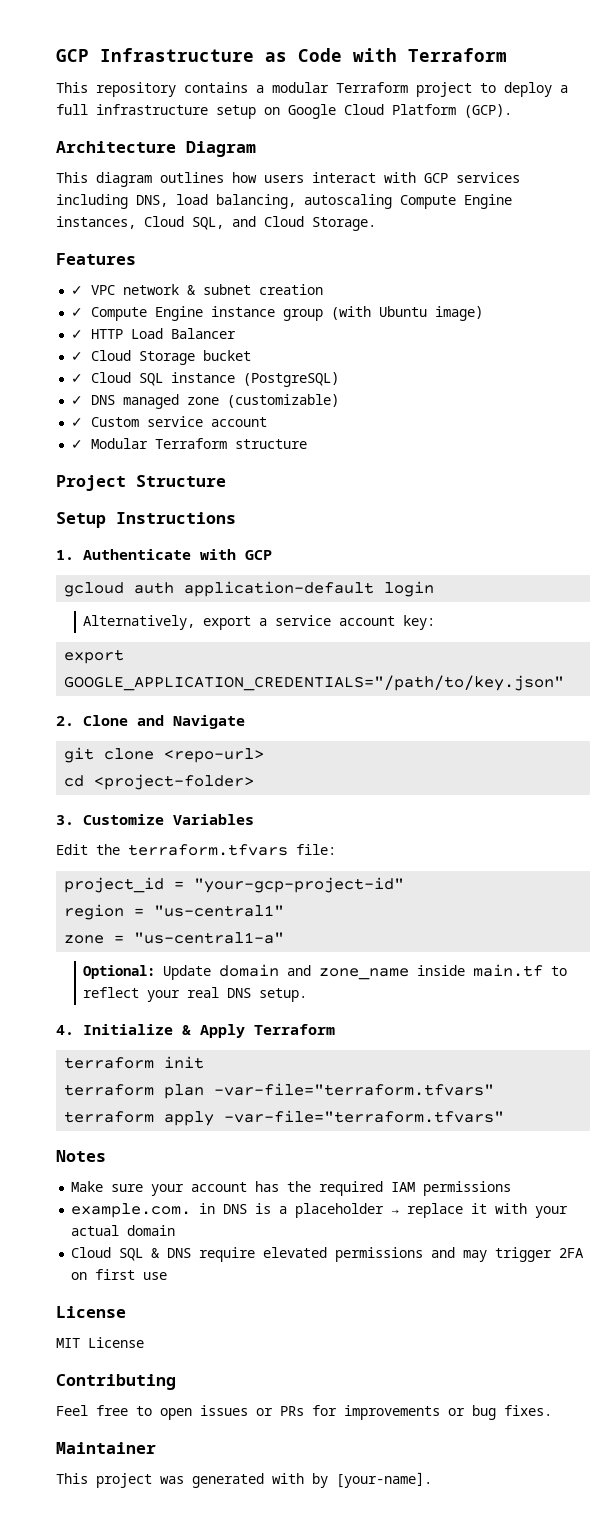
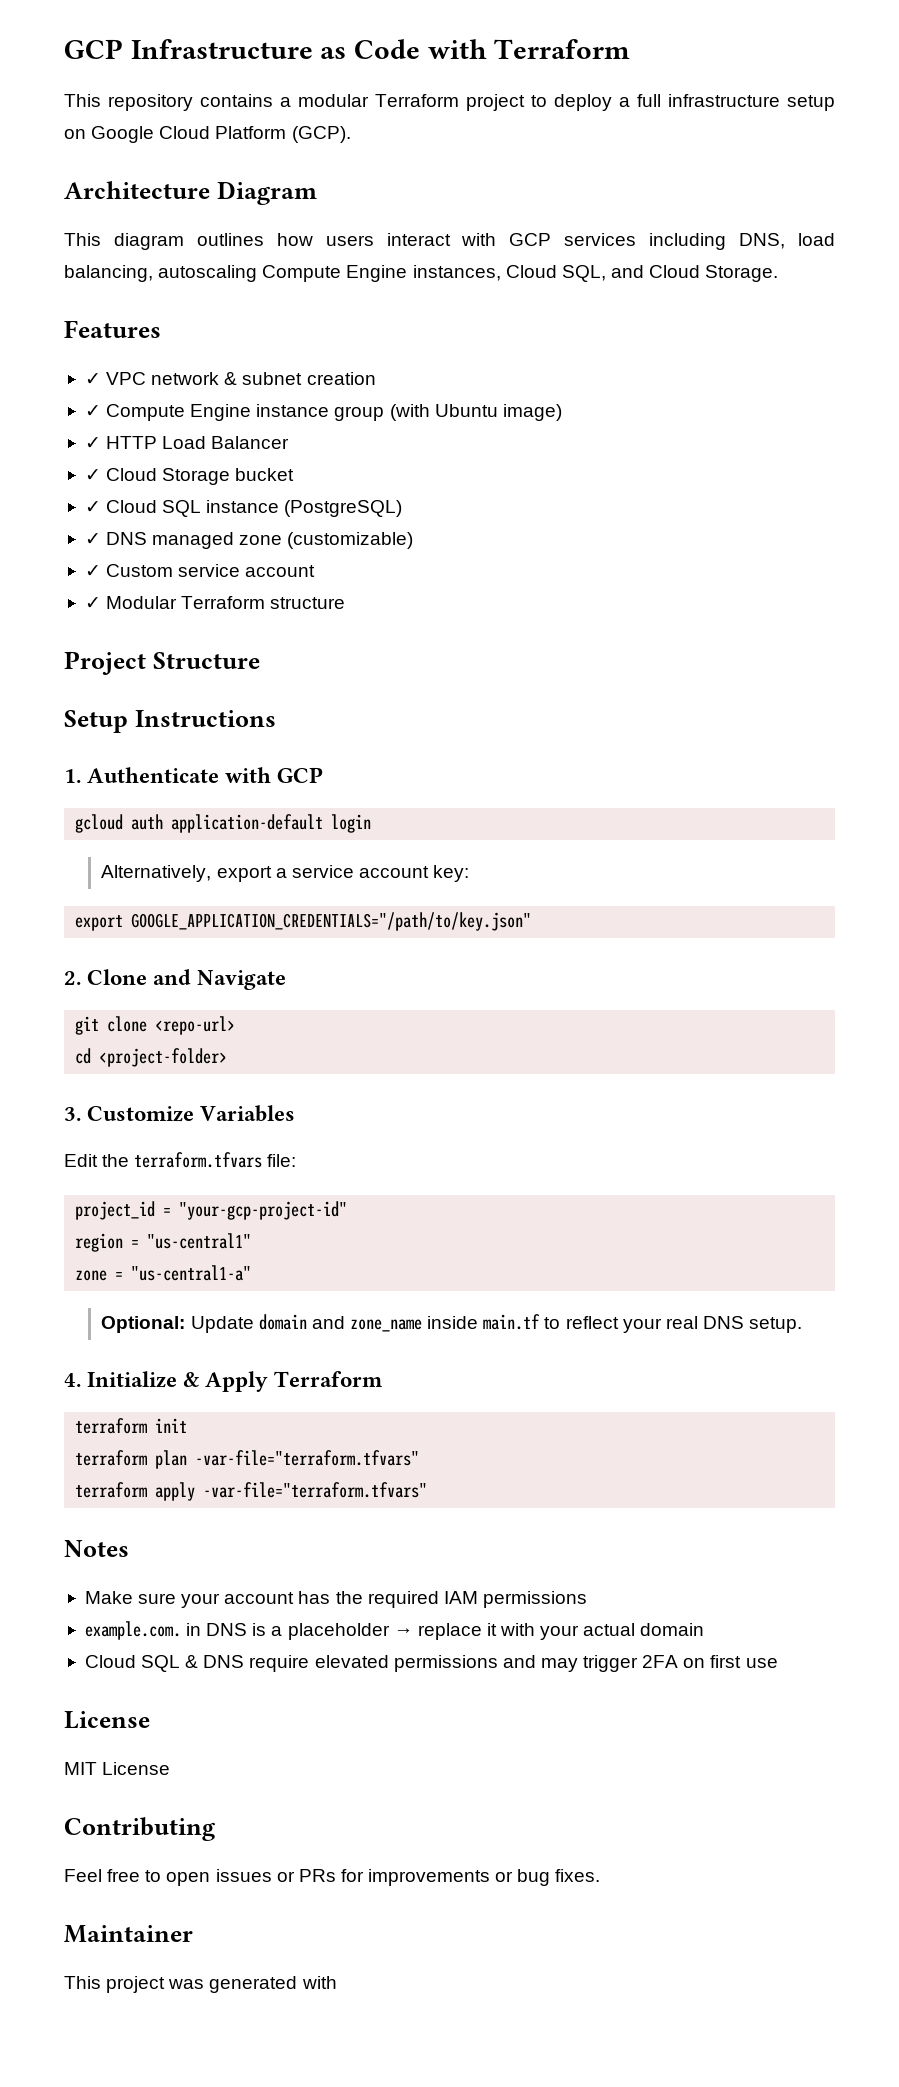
- This project was generated with by [your-name].
+ This project was generated with

